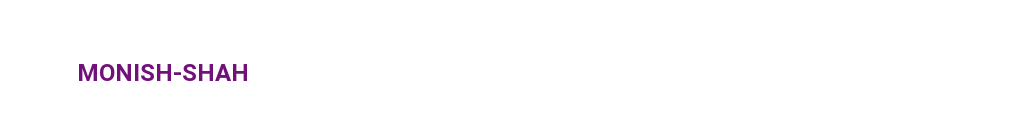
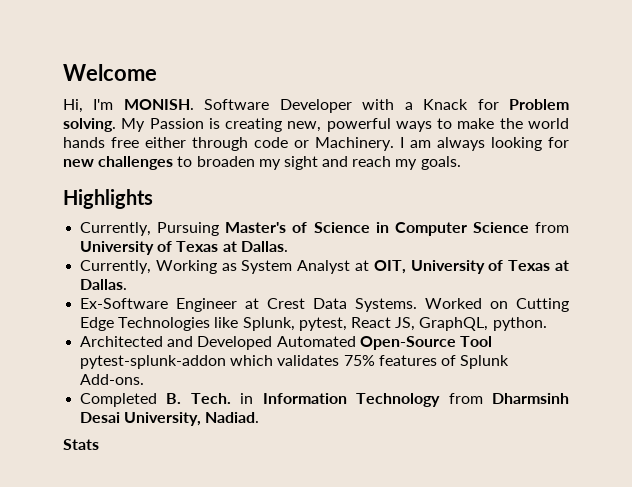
- MONISH-SHAH
+ Welcome
+ Hi, I'm MONISH. Software Developer with a Knack for Problem solving. My Passion is creating new, powerful ways to make the world hands free either through code or Machinery. I am always looking for new challenges to broaden my sight and reach my goals.
+ Highlights
+ Currently, Pursuing Master's of Science in Computer Science from University of Texas at Dallas.
+ Currently, Working as System Analyst at OIT, University of Texas at Dallas.
+ Ex-Software Engineer at Crest Data Systems. Worked on Cutting Edge Technologies like Splunk, pytest, React JS, GraphQL, python.
+ Architected and Developed Automated Open-Source Tool pytest-splunk-addon which validates 75% features of Splunk Add-ons.
+ Completed B. Tech. in Information Technology from Dharmsinh Desai University, Nadiad.
+ Stats

